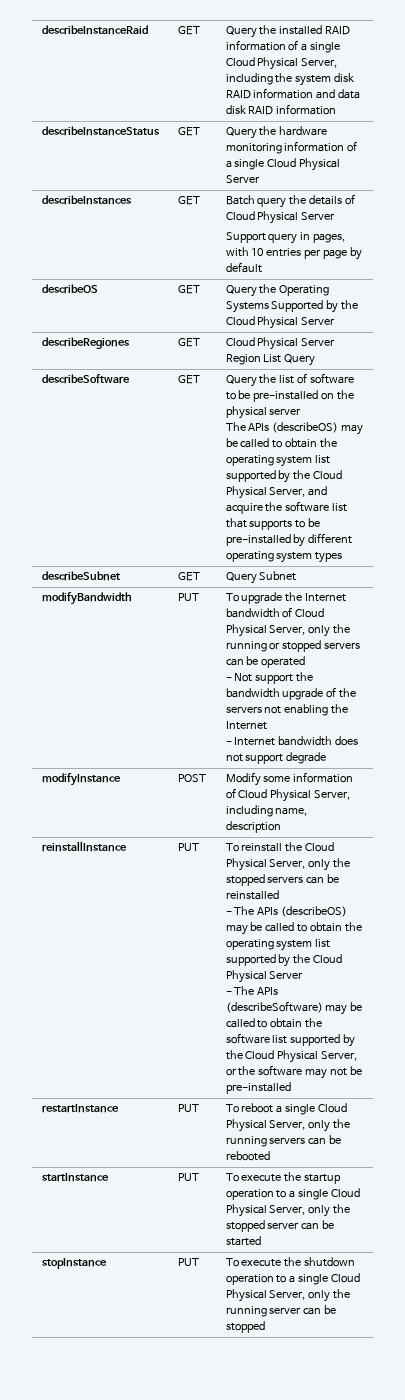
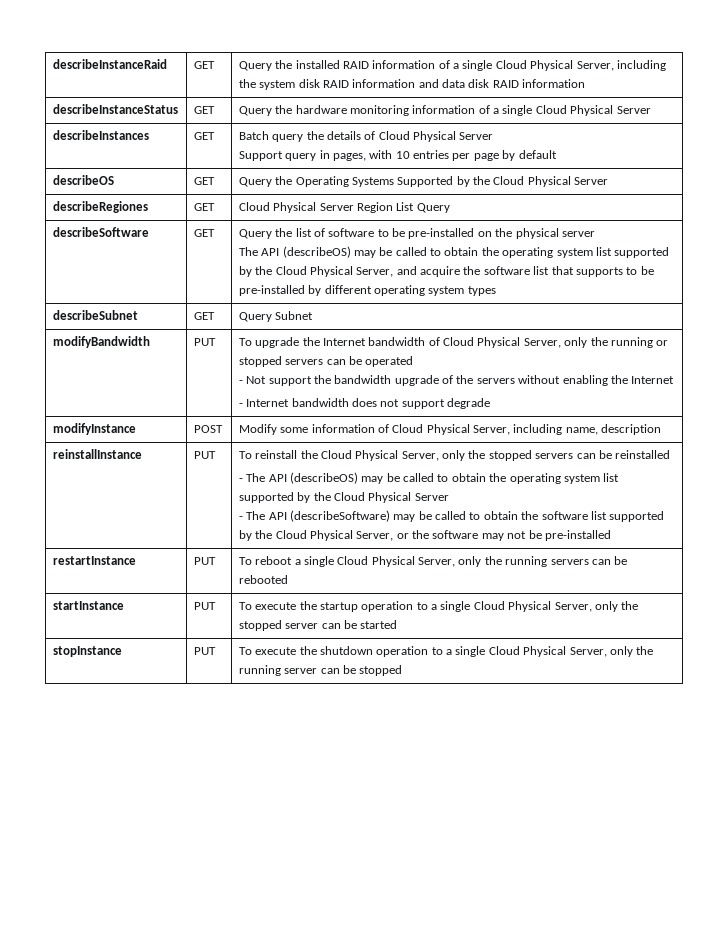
- The APIs (describeOS) may be called to obtain the operating system list supported by the Cloud Physical Server, and acquire the software list that supports to be pre-installed by different operating system types
+ The API (describeOS) may be called to obtain the operating system list supported by the Cloud Physical Server, and acquire the software list that supports to be pre-installed by different operating system types
  modifyBandwidth | PUT | To upgrade the Internet bandwidth of Cloud Physical Server, only the running or stopped servers can be operated
- - Not support the bandwidth upgrade of the servers not enabling the Internet
+ - Not support the bandwidth upgrade of the servers without enabling the Internet
- - The APIs (describeOS) may be called to obtain the operating system list supported by the Cloud Physical Server
+ - The API (describeOS) may be called to obtain the operating system list supported by the Cloud Physical Server
- - The APIs (describeSoftware) may be called to obtain the software list supported by the Cloud Physical Server, or the software may not be pre-installed
+ - The API (describeSoftware) may be called to obtain the software list supported by the Cloud Physical Server, or the software may not be pre-installed

